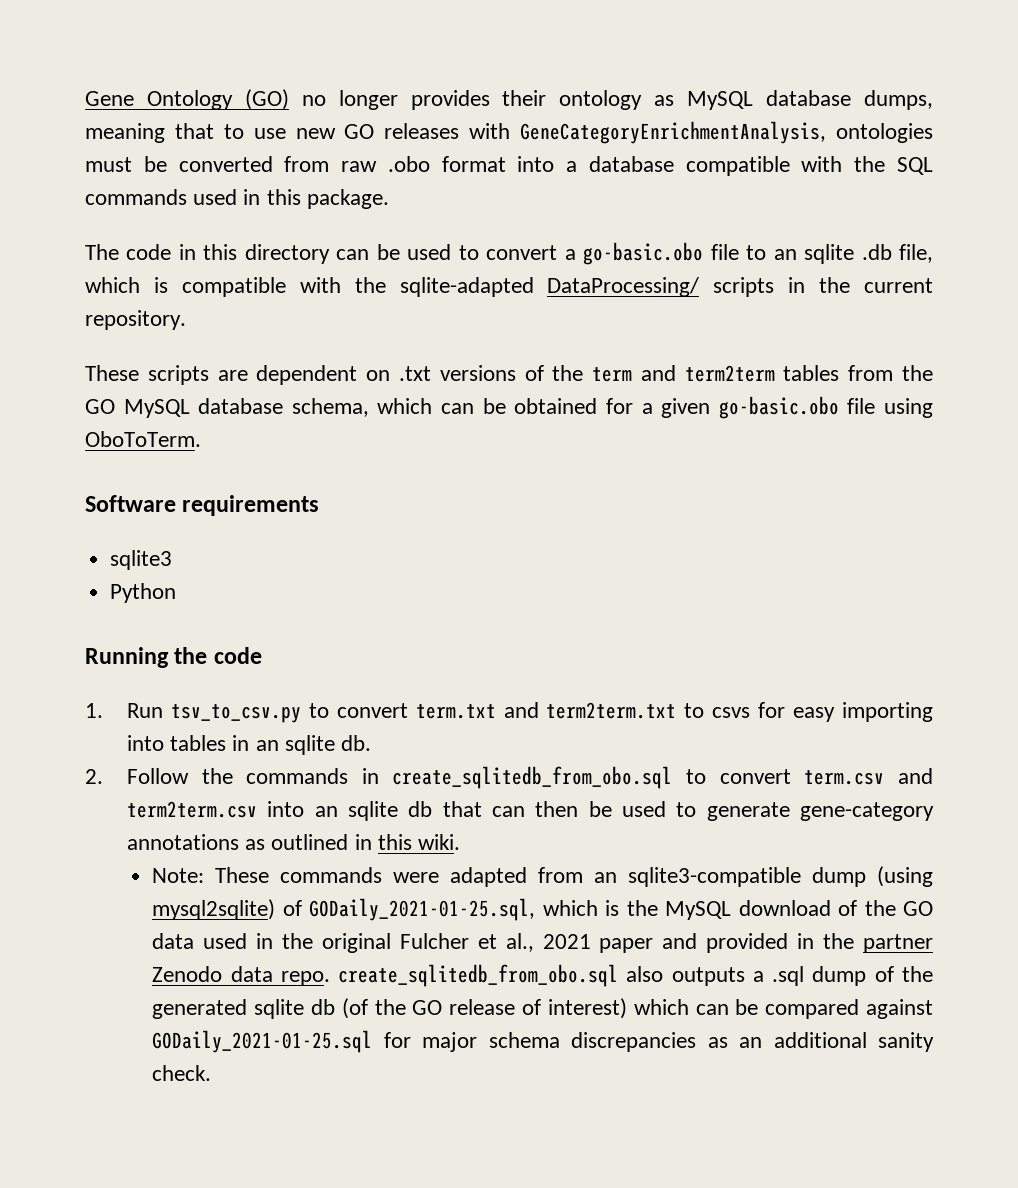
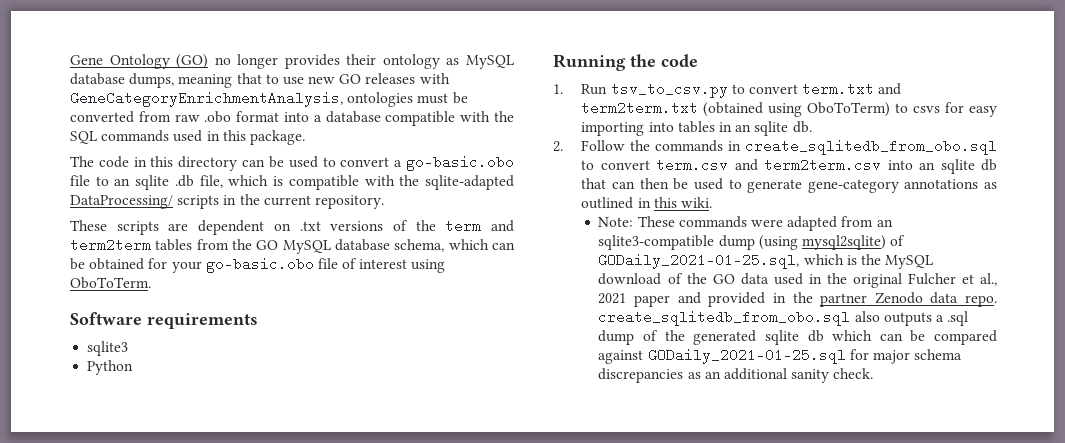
- These scripts are dependent on .txt versions of the term and term2term tables from the GO MySQL database schema, which can be obtained for a given go-basic.obo file using OboToTerm.
+ These scripts are dependent on .txt versions of the term and term2term tables from the GO MySQL database schema, which can be obtained for your go-basic.obo file of interest using OboToTerm.
- 1. Run tsv_to_csv.py to convert term.txt and term2term.txt to csvs for easy importing into tables in an sqlite db.
+ 1. Run tsv_to_csv.py to convert term.txt and term2term.txt (obtained using OboToTerm) to csvs for easy importing into tables in an sqlite db.
- These commands were adapted from an sqlite3-compatible dump (using mysql2sqlite) of GODaily_2021-01-25.sql, which is the MySQL download of the GO data used in the original Fulcher et al., 2021 paper and provided in the partner Zenodo data repo. create_sqlitedb_from_obo.sql also outputs a .sql dump of the generated sqlite db (of the GO release of interest) which can be compared against GODaily_2021-01-25.sql for major schema discrepancies as an additional sanity check.
+ These commands were adapted from an sqlite3-compatible dump (using mysql2sqlite) of GODaily_2021-01-25.sql, which is the MySQL download of the GO data used in the original Fulcher et al., 2021 paper and provided in the partner Zenodo data repo. create_sqlitedb_from_obo.sql also outputs a .sql dump of the generated sqlite db which can be compared against GODaily_2021-01-25.sql for major schema discrepancies as an additional sanity check.

